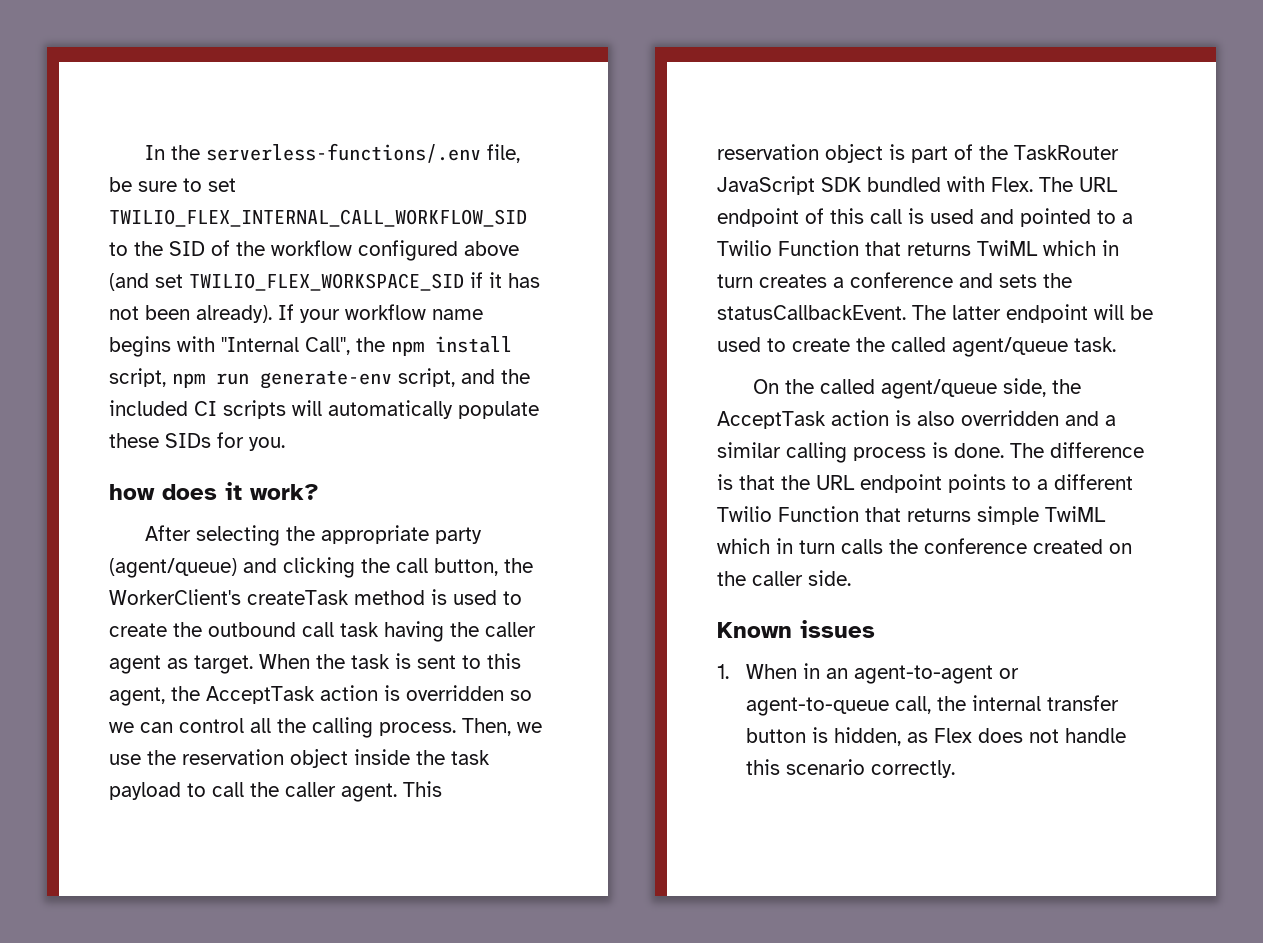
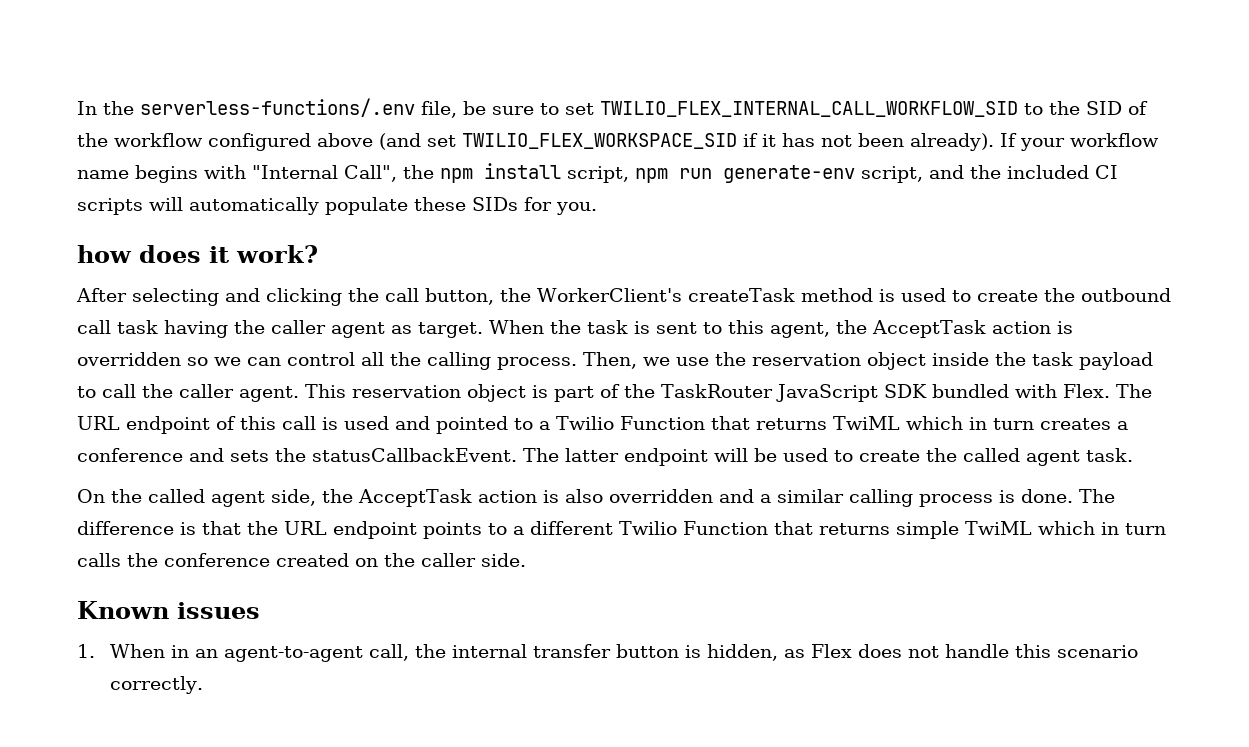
- After selecting the appropriate party (agent/queue) and clicking the call button, the WorkerClient's createTask method is used to create the outbound call task having the caller agent as target.
+ After selecting and clicking the call button, the WorkerClient's createTask method is used to create the outbound call task having the caller agent as target.
- The latter endpoint will be used to create the called agent/queue task.
+ The latter endpoint will be used to create the called agent task.
- On the called agent/queue side, the AcceptTask action is also overridden and a similar calling process is done.
+ On the called agent side, the AcceptTask action is also overridden and a similar calling process is done.
- 1. When in an agent-to-agent or agent-to-queue call, the internal transfer button is hidden, as Flex does not handle this scenario correctly.
+ 1. When in an agent-to-agent call, the internal transfer button is hidden, as Flex does not handle this scenario correctly.

